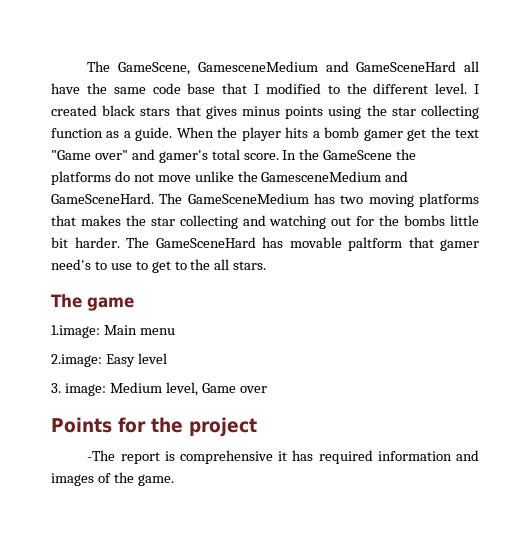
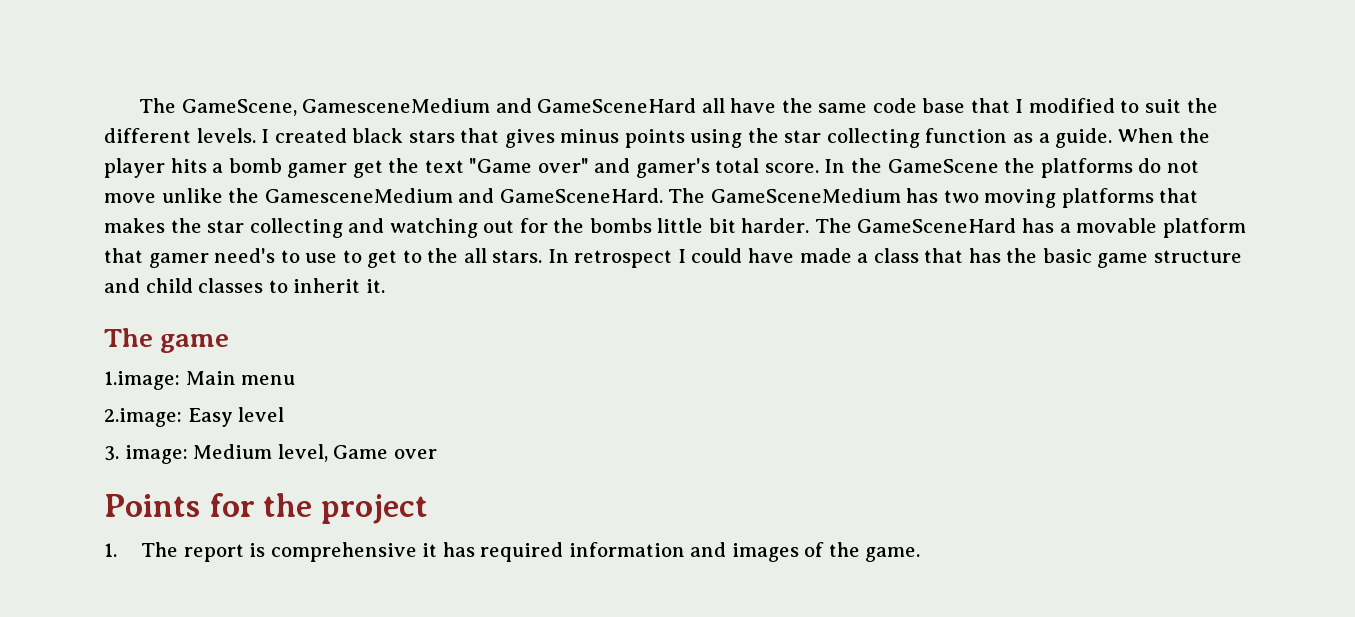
- The GameScene, GamesceneMedium and GameSceneHard all have the same code base that I modified to the different level.
+ The GameScene, GamesceneMedium and GameSceneHard all have the same code base that I modified to suit the different levels.
- The GameSceneHard has movable paltform that gamer need's to use to get to the all stars.
+ The GameSceneHard has a movable platform that gamer need's to use to get to the all stars. In retrospect I could have made a class that has the basic game structure and child classes to inherit it.
- -The report is comprehensive it has required information and images of the game.
+ 1. The report is comprehensive it has required information and images of the game.

